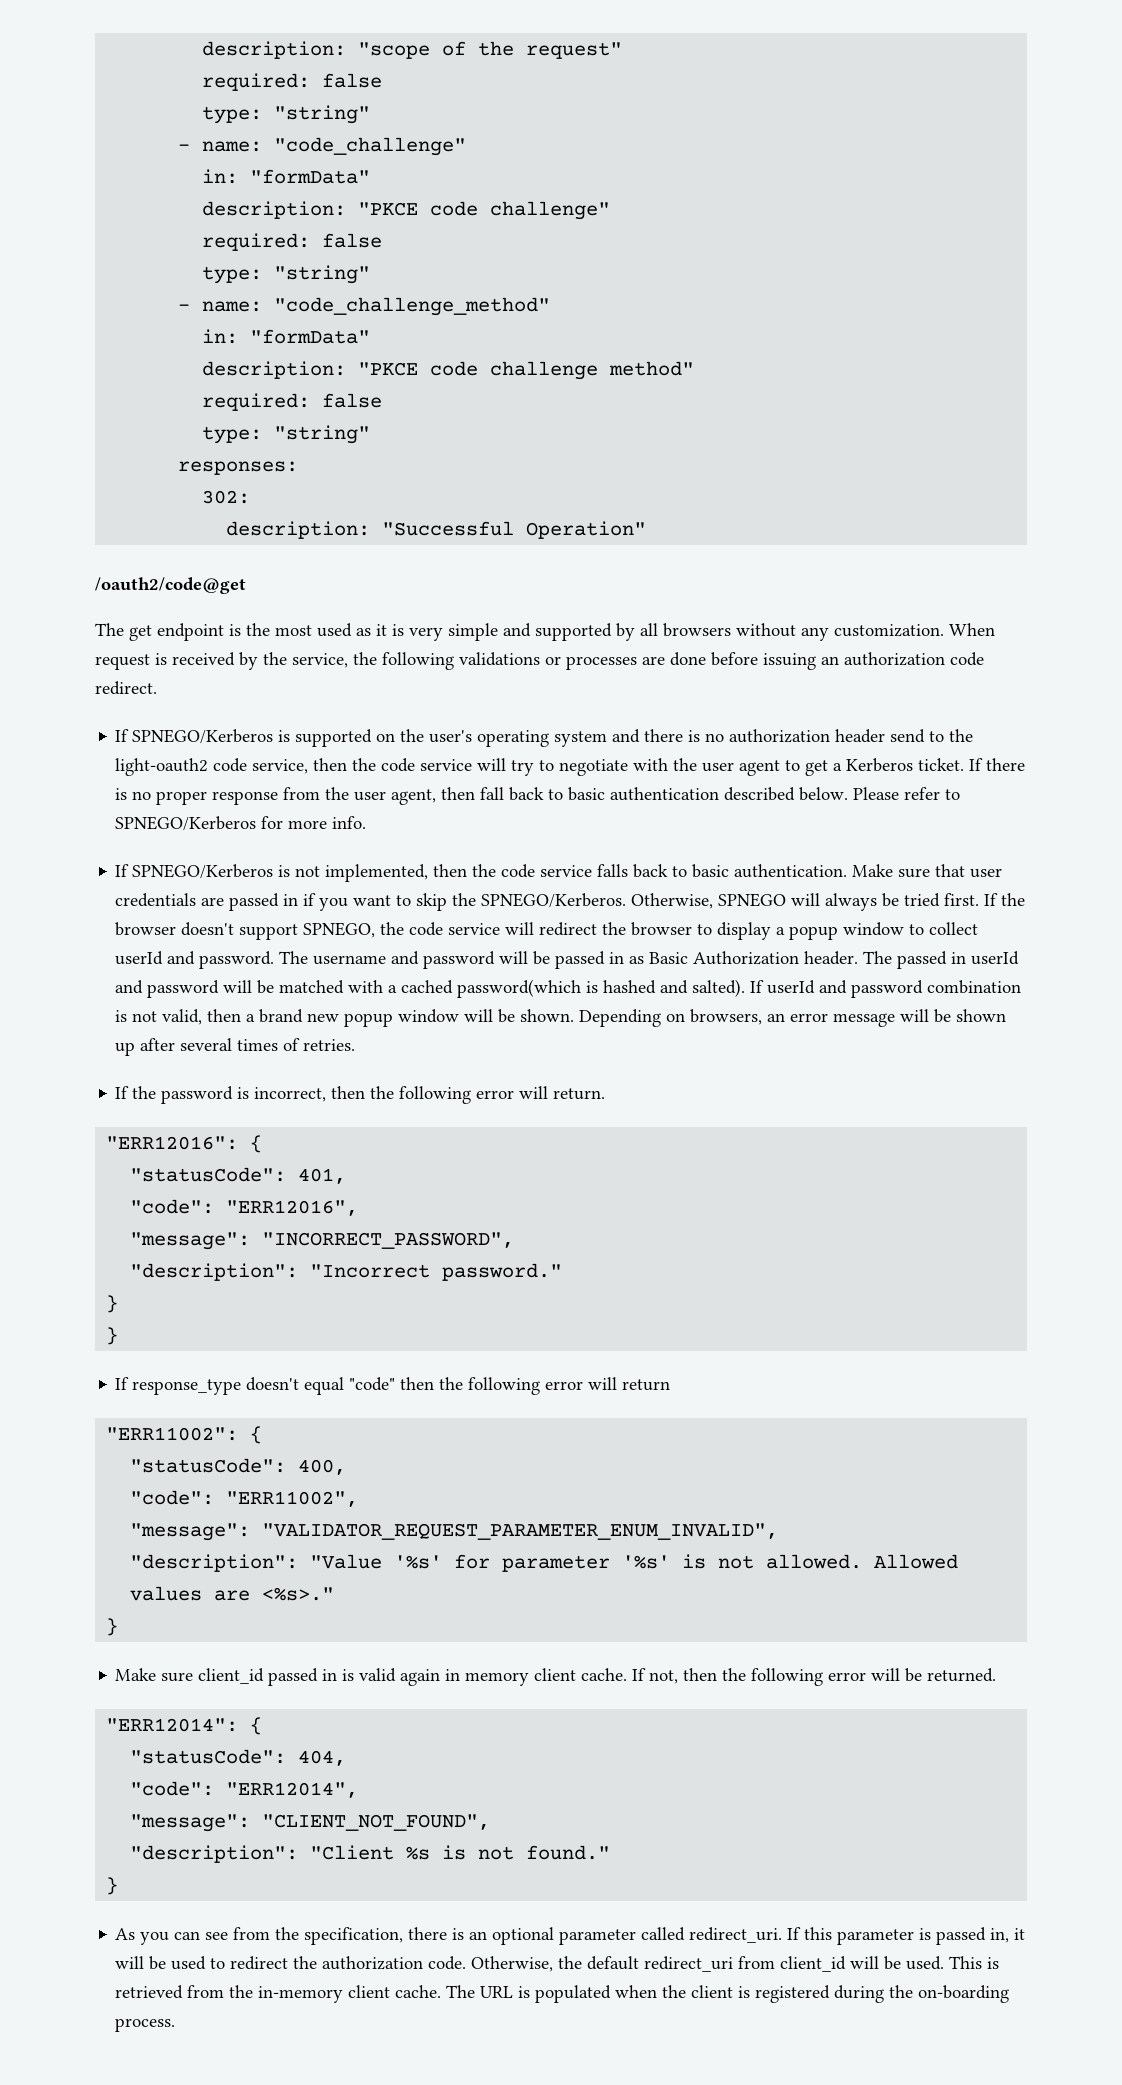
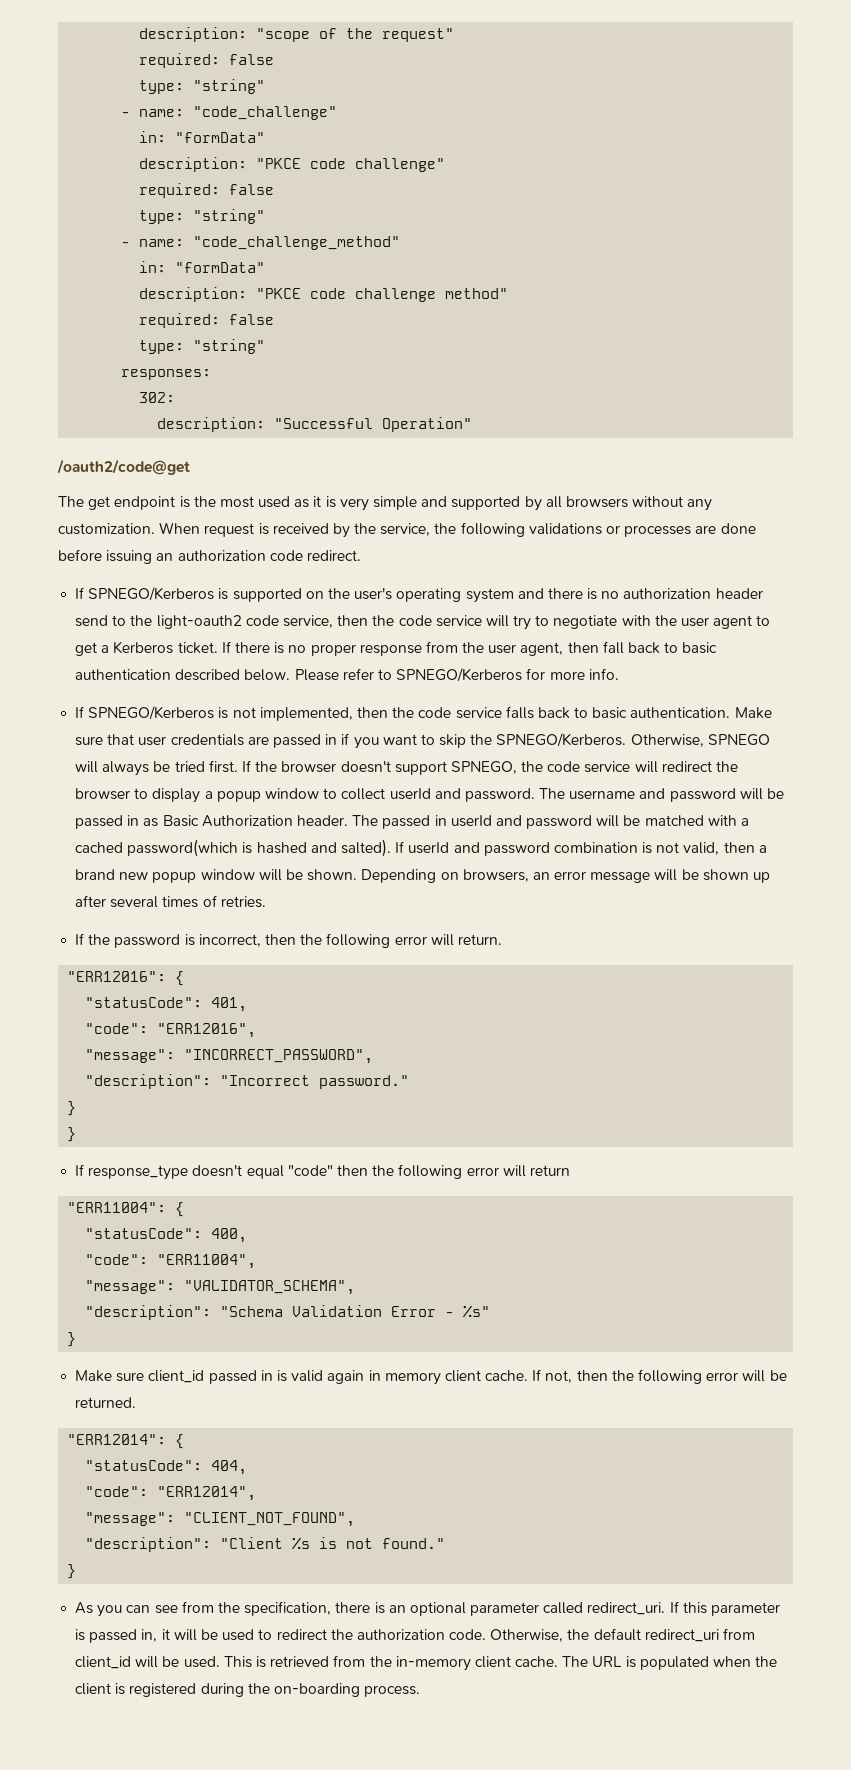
- "ERR11002": {
+ "ERR11004": {
- "code": "ERR11002",
- "message": "VALIDATOR_REQUEST_PARAMETER_ENUM_INVALID",
- "description": "Value '%s' for parameter '%s' is not allowed. Allowed values are <%s>."
+ "code": "ERR11004",
+ "message": "VALIDATOR_SCHEMA",
+ "description": "Schema Validation Error - %s"

